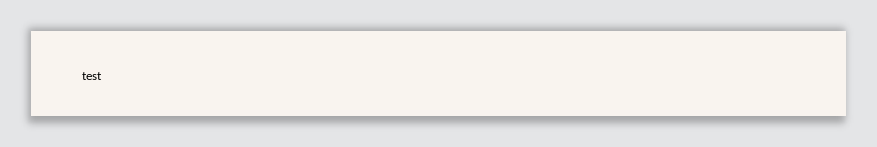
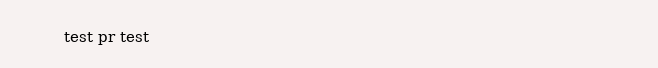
- test
+ test pr test

